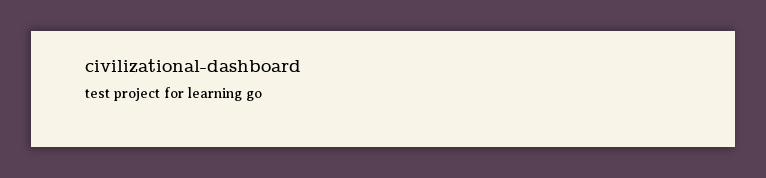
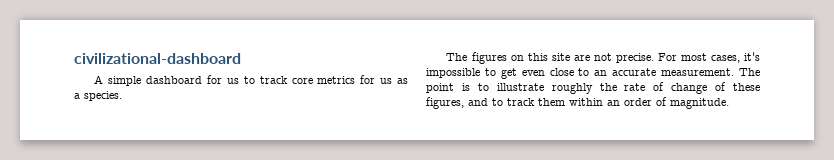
- test project for learning go
+ A simple dashboard for us to track core metrics for us as a species.
+ The figures on this site are not precise. For most cases, it's impossible to get even close to an accurate measurement. The point is to illustrate roughly the rate of change of these figures, and to track them within an order of magnitude.

